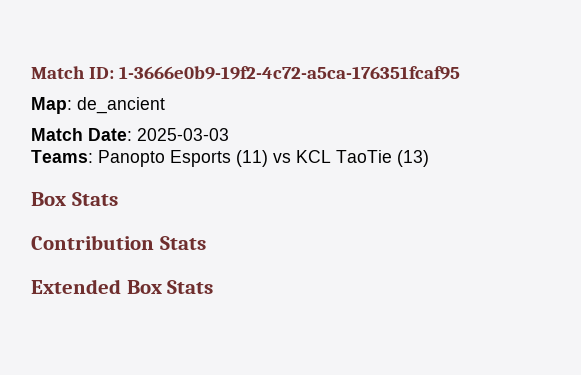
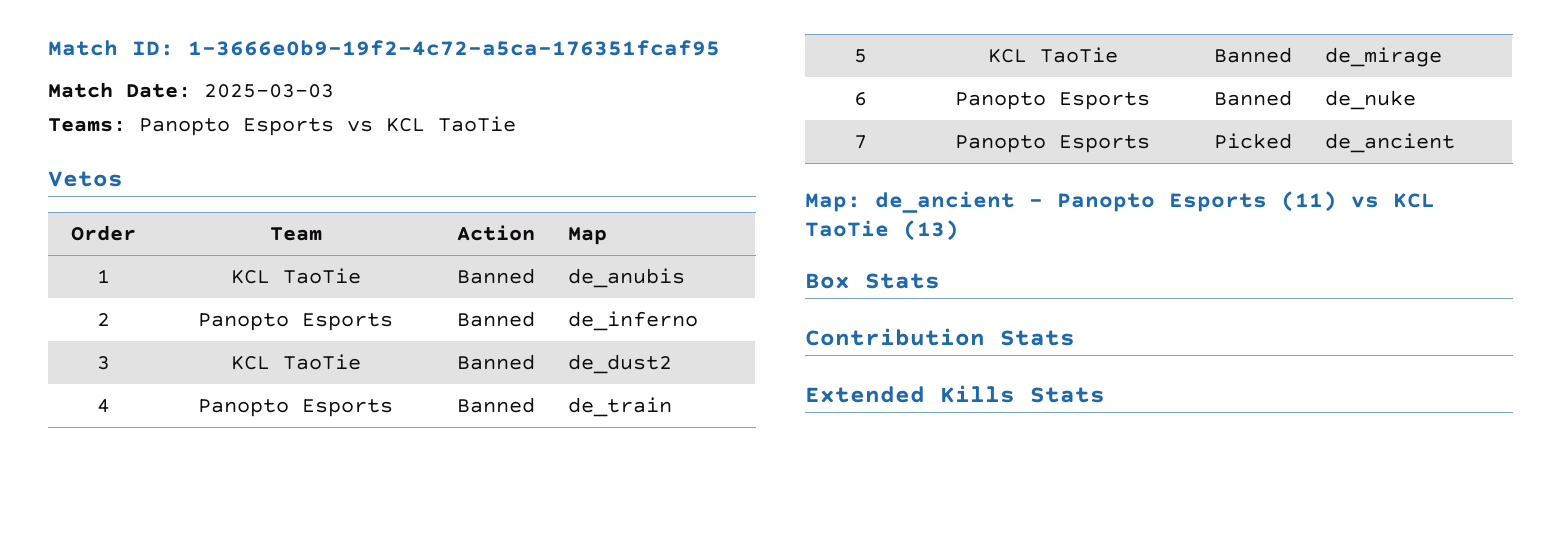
- Map: de_ancient
- Teams: Panopto Esports (11) vs KCL TaoTie (13)
+ Teams: Panopto Esports vs KCL TaoTie
+ Vetos
+ Order | Team | Action | Map
+ 1 | KCL TaoTie | Banned | de_anubis
+ 2 | Panopto Esports | Banned | de_inferno
+ 3 | KCL TaoTie | Banned | de_dust2
+ 4 | Panopto Esports | Banned | de_train
+ 5 | KCL TaoTie | Banned | de_mirage
+ 6 | Panopto Esports | Banned | de_nuke
+ 7 | Panopto Esports | Picked | de_ancient
+ Map: de_ancient - Panopto Esports (11) vs KCL TaoTie (13)
- Extended Box Stats
+ Extended Kills Stats

